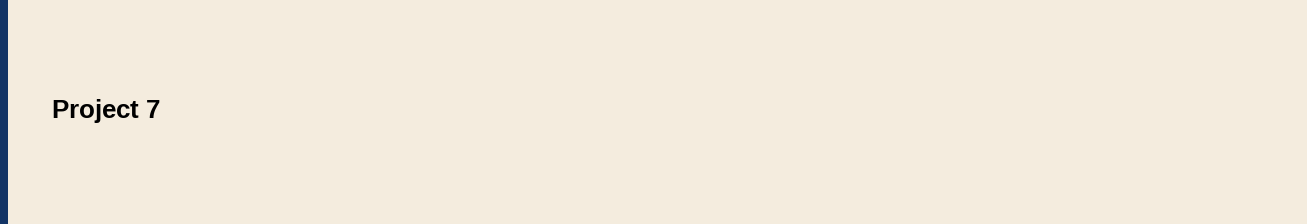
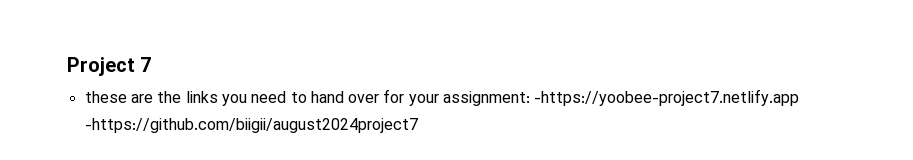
+ these are the links you need to hand over for your assignment: -https://yoobee-project7.netlify.app -https://github.com/biigii/august2024project7

